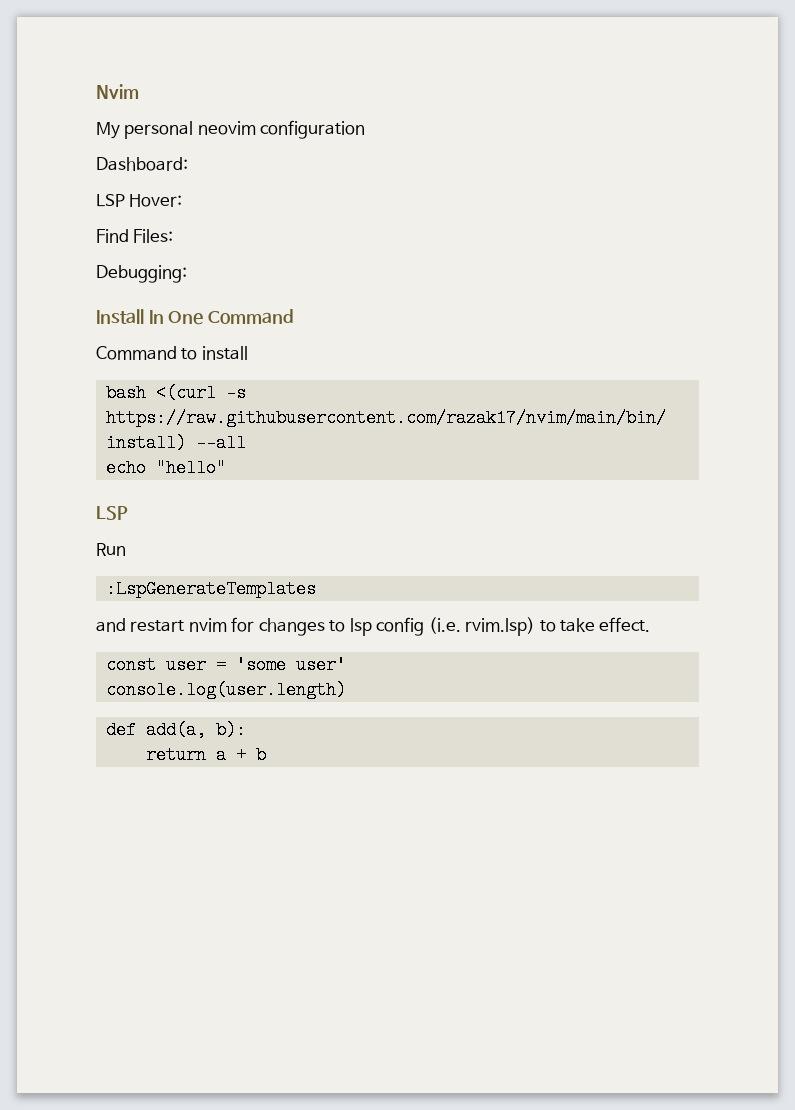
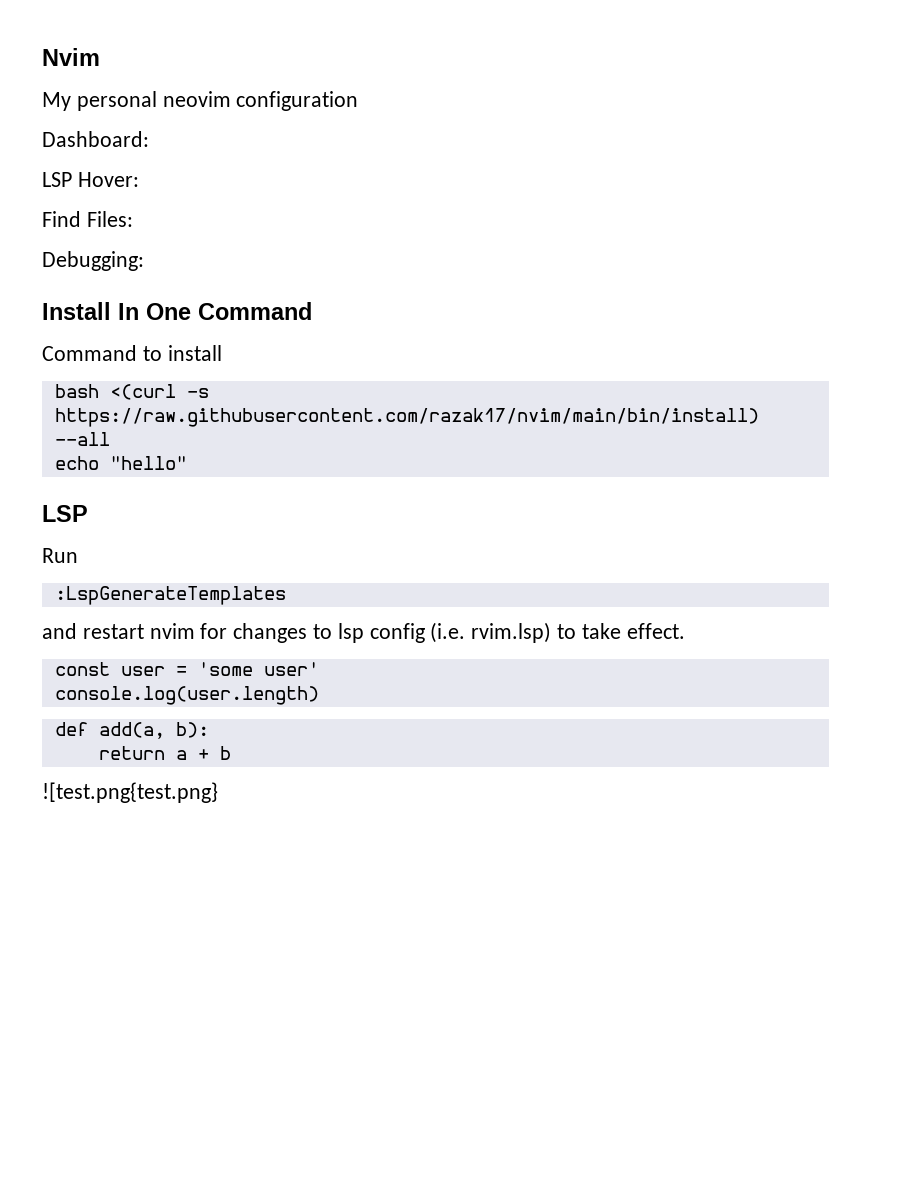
+ ![test.png{test.png}

